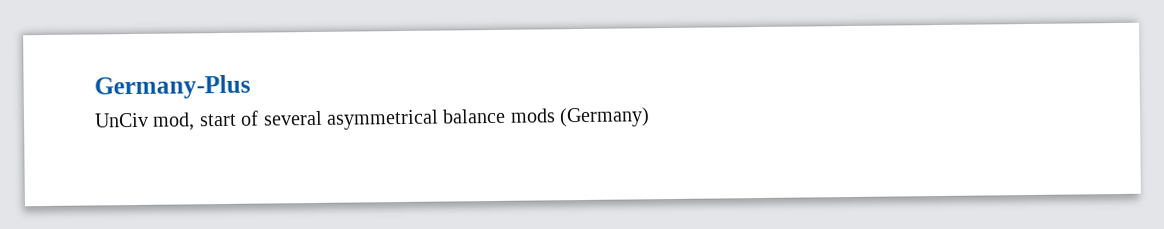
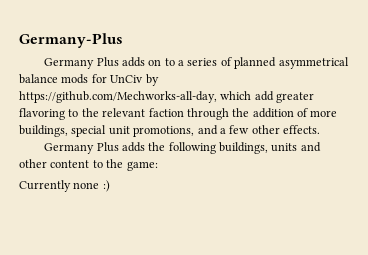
- UnCiv mod, start of several asymmetrical balance mods (Germany)
+ Germany Plus adds on to a series of planned asymmetrical balance mods for UnCiv by https://github.com/Mechworks-all-day, which add greater flavoring to the relevant faction through the addition of more buildings, special unit promotions, and a few other effects.
+ Germany Plus adds the following buildings, units and other content to the game:
+ Currently none :)

